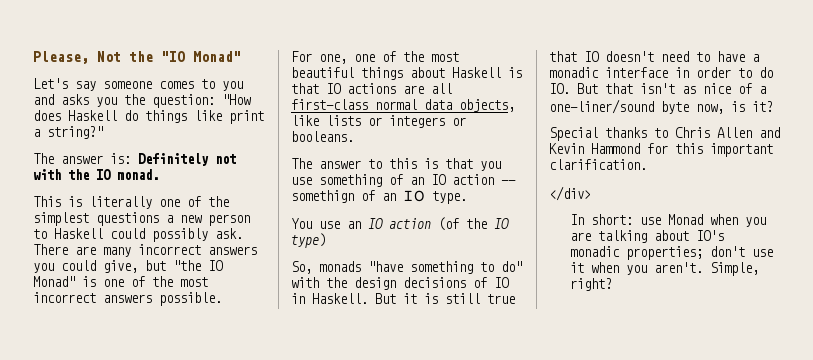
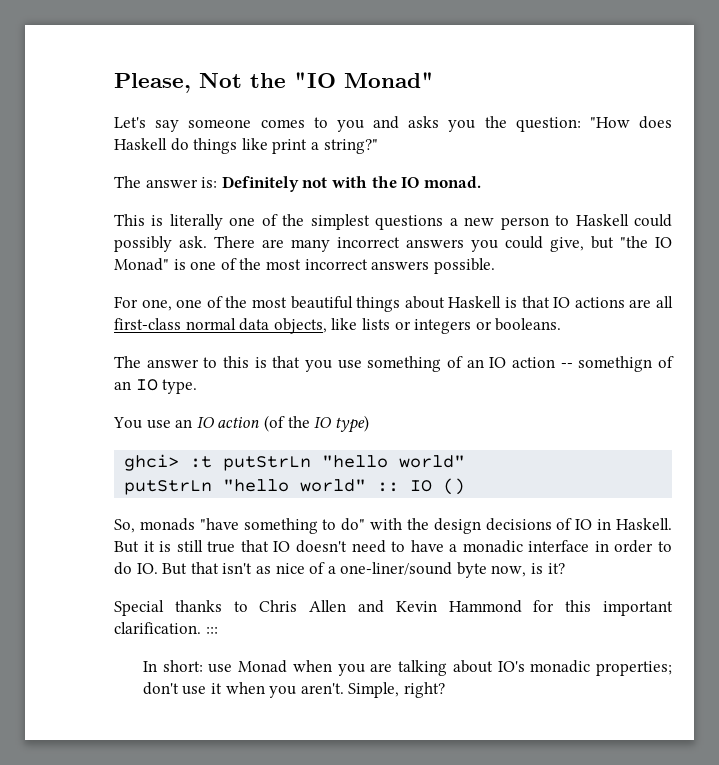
+ ghci> :t putStrLn "hello world"
+ putStrLn "hello world" :: IO ()
- Special thanks to Chris Allen and Kevin Hammond for this important clarification.
- </div>
+ Special thanks to Chris Allen and Kevin Hammond for this important clarification. :::

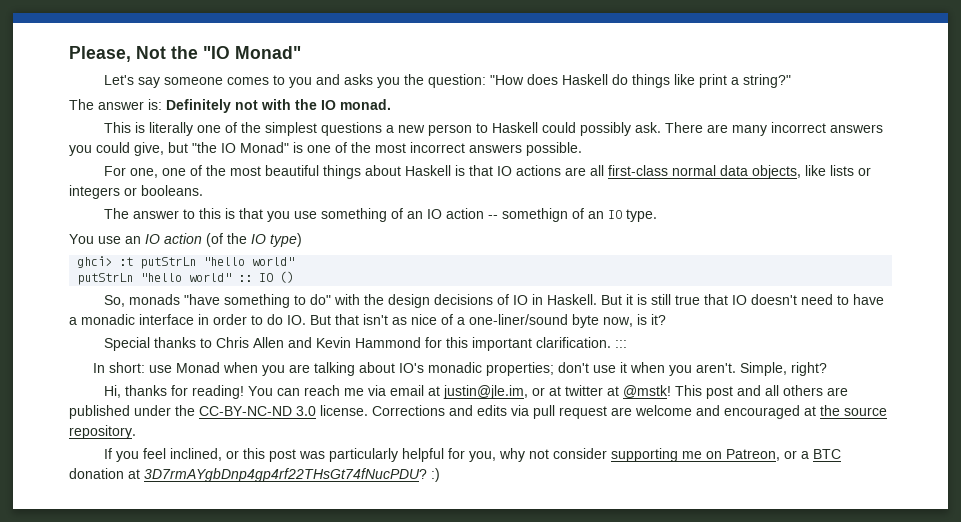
+ Hi, thanks for reading! You can reach me via email at justin@jle.im, or at twitter at @mstk! This post and all others are published under the CC-BY-NC-ND 3.0 license. Corrections and edits via pull request are welcome and encouraged at the source repository.
+ If you feel inclined, or this post was particularly helpful for you, why not consider supporting me on Patreon, or a BTC donation at 3D7rmAYgbDnp4gp4rf22THsGt74fNucPDU? :)

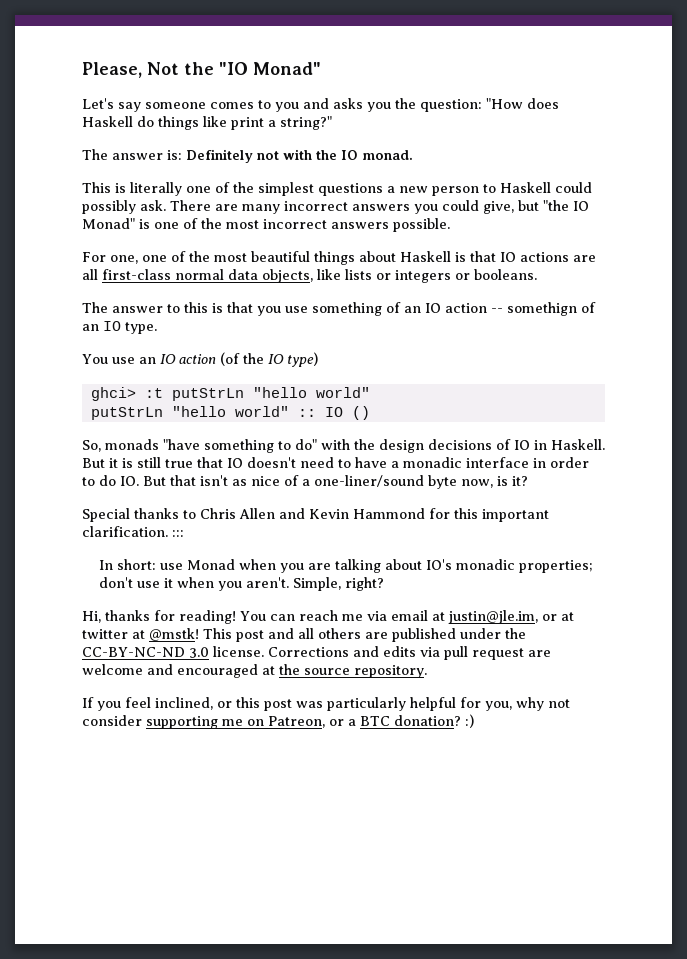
- If you feel inclined, or this post was particularly helpful for you, why not consider supporting me on Patreon, or a BTC donation at 3D7rmAYgbDnp4gp4rf22THsGt74fNucPDU? :)
+ If you feel inclined, or this post was particularly helpful for you, why not consider supporting me on Patreon, or a BTC donation? :)

